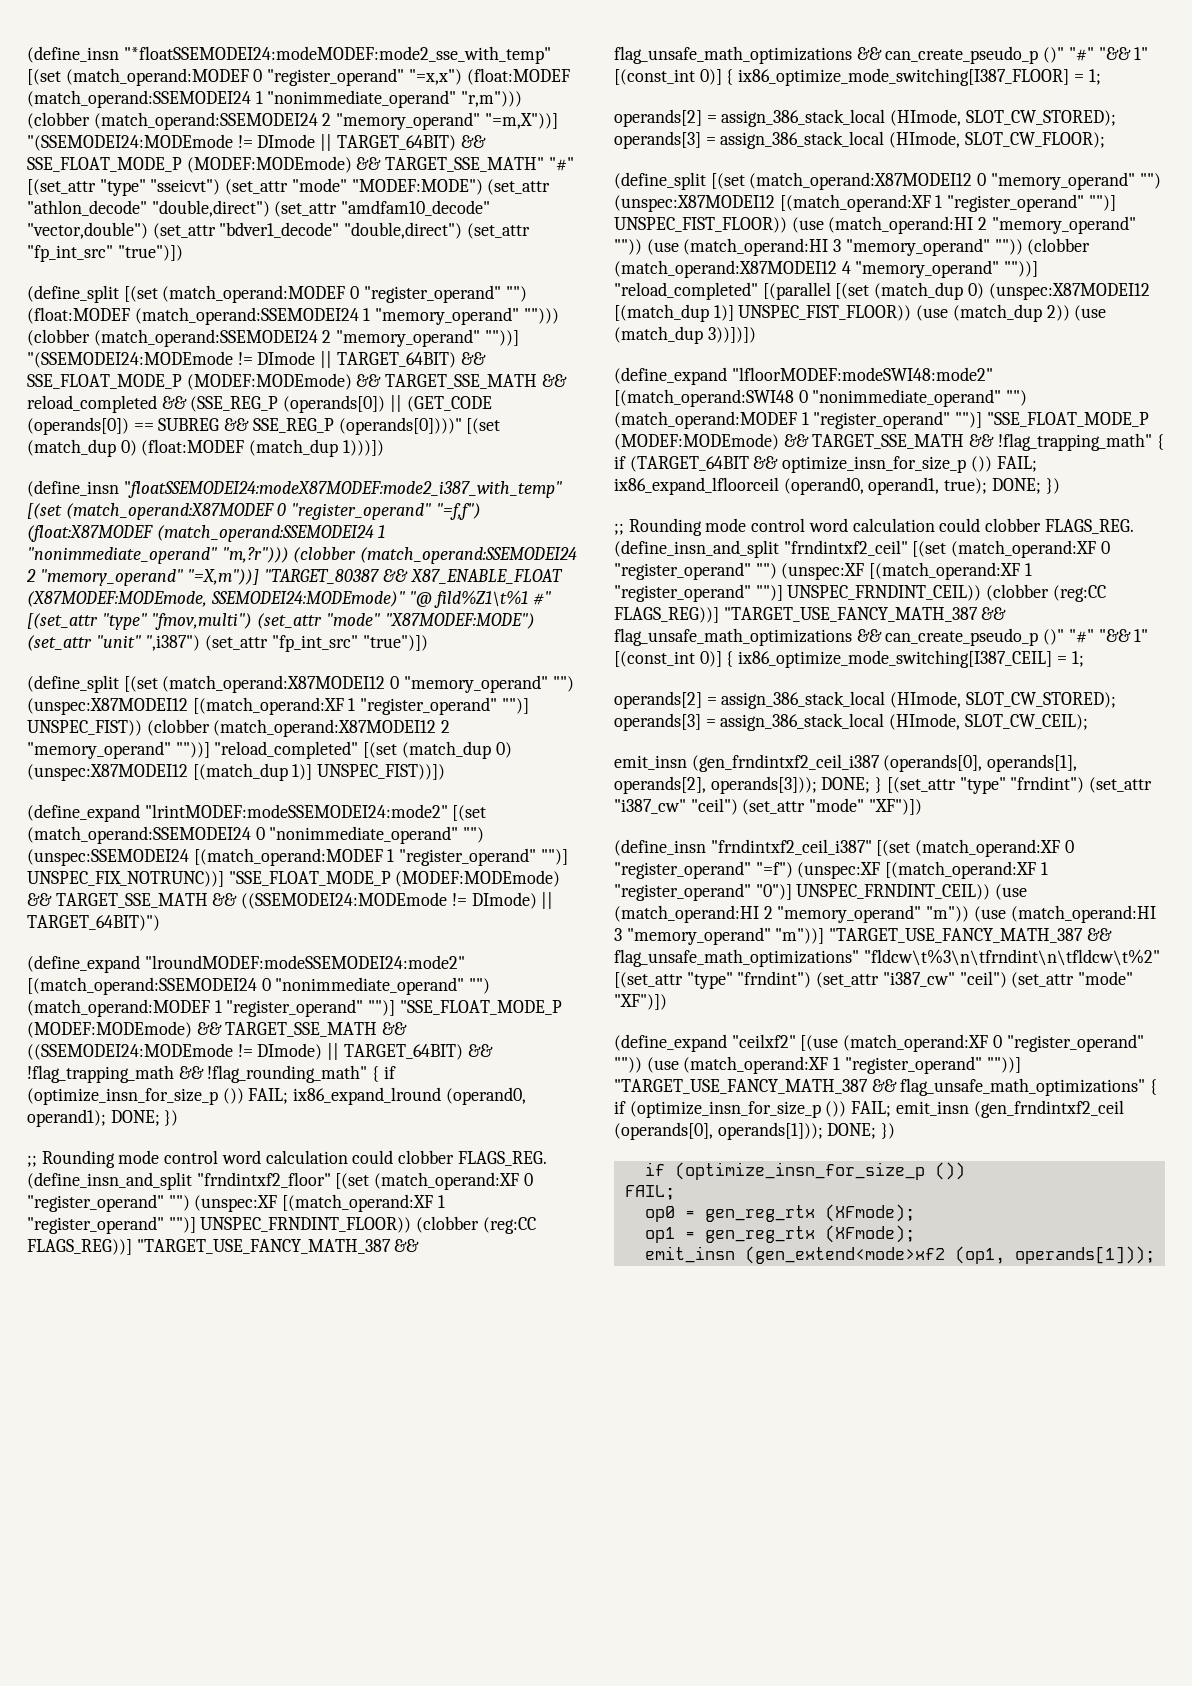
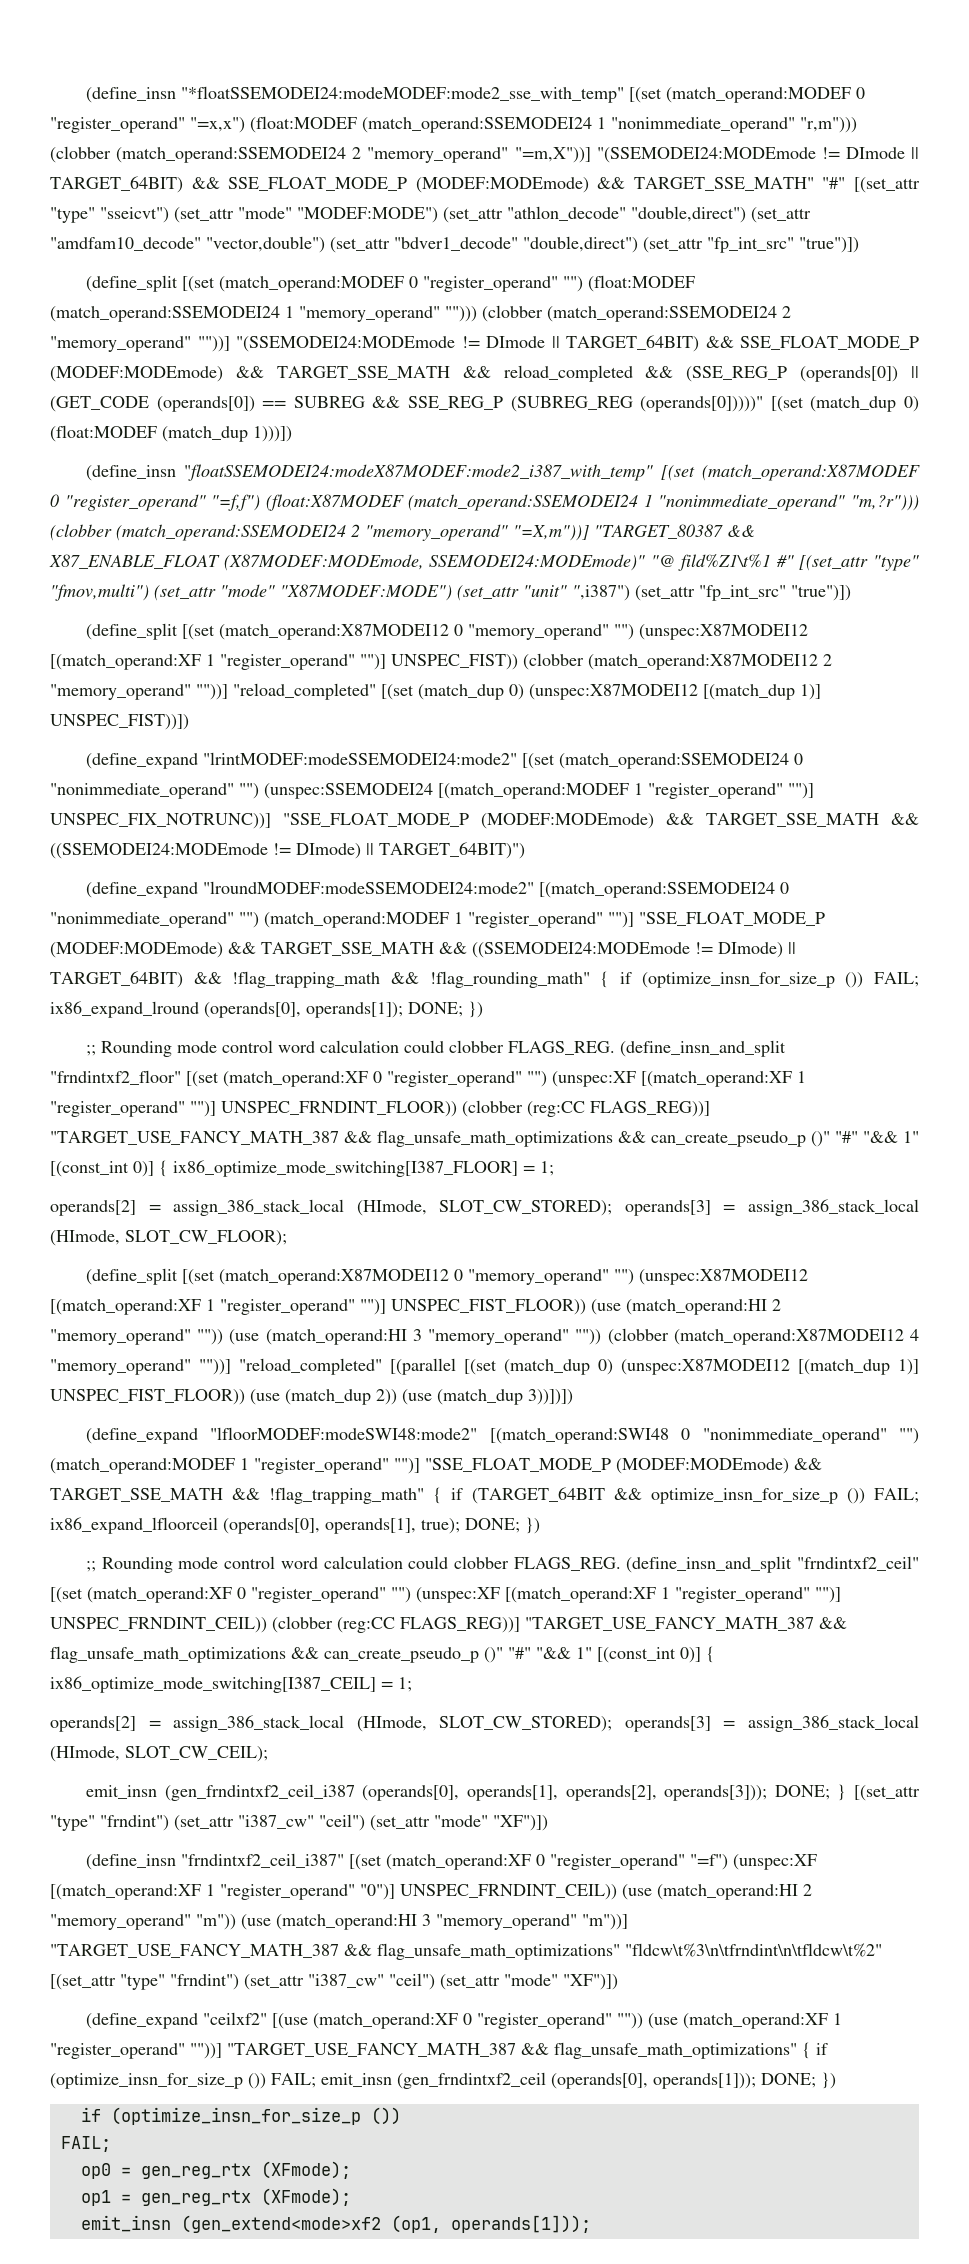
- (define_split [(set (match_operand:MODEF 0 "register_operand" "") (float:MODEF (match_operand:SSEMODEI24 1 "memory_operand" ""))) (clobber (match_operand:SSEMODEI24 2 "memory_operand" ""))] "(SSEMODEI24:MODEmode != DImode || TARGET_64BIT) && SSE_FLOAT_MODE_P (MODEF:MODEmode) && TARGET_SSE_MATH && reload_completed && (SSE_REG_P (operands[0]) || (GET_CODE (operands[0]) == SUBREG && SSE_REG_P (operands[0])))" [(set (match_dup 0) (float:MODEF (match_dup 1)))])
+ (define_split [(set (match_operand:MODEF 0 "register_operand" "") (float:MODEF (match_operand:SSEMODEI24 1 "memory_operand" ""))) (clobber (match_operand:SSEMODEI24 2 "memory_operand" ""))] "(SSEMODEI24:MODEmode != DImode || TARGET_64BIT) && SSE_FLOAT_MODE_P (MODEF:MODEmode) && TARGET_SSE_MATH && reload_completed && (SSE_REG_P (operands[0]) || (GET_CODE (operands[0]) == SUBREG && SSE_REG_P (SUBREG_REG (operands[0]))))" [(set (match_dup 0) (float:MODEF (match_dup 1)))])
- (define_expand "lroundMODEF:modeSSEMODEI24:mode2" [(match_operand:SSEMODEI24 0 "nonimmediate_operand" "") (match_operand:MODEF 1 "register_operand" "")] "SSE_FLOAT_MODE_P (MODEF:MODEmode) && TARGET_SSE_MATH && ((SSEMODEI24:MODEmode != DImode) || TARGET_64BIT) && !flag_trapping_math && !flag_rounding_math" { if (optimize_insn_for_size_p ()) FAIL; ix86_expand_lround (operand0, operand1); DONE; })
+ (define_expand "lroundMODEF:modeSSEMODEI24:mode2" [(match_operand:SSEMODEI24 0 "nonimmediate_operand" "") (match_operand:MODEF 1 "register_operand" "")] "SSE_FLOAT_MODE_P (MODEF:MODEmode) && TARGET_SSE_MATH && ((SSEMODEI24:MODEmode != DImode) || TARGET_64BIT) && !flag_trapping_math && !flag_rounding_math" { if (optimize_insn_for_size_p ()) FAIL; ix86_expand_lround (operands[0], operands[1]); DONE; })
- (define_expand "lfloorMODEF:modeSWI48:mode2" [(match_operand:SWI48 0 "nonimmediate_operand" "") (match_operand:MODEF 1 "register_operand" "")] "SSE_FLOAT_MODE_P (MODEF:MODEmode) && TARGET_SSE_MATH && !flag_trapping_math" { if (TARGET_64BIT && optimize_insn_for_size_p ()) FAIL; ix86_expand_lfloorceil (operand0, operand1, true); DONE; })
+ (define_expand "lfloorMODEF:modeSWI48:mode2" [(match_operand:SWI48 0 "nonimmediate_operand" "") (match_operand:MODEF 1 "register_operand" "")] "SSE_FLOAT_MODE_P (MODEF:MODEmode) && TARGET_SSE_MATH && !flag_trapping_math" { if (TARGET_64BIT && optimize_insn_for_size_p ()) FAIL; ix86_expand_lfloorceil (operands[0], operands[1], true); DONE; })

